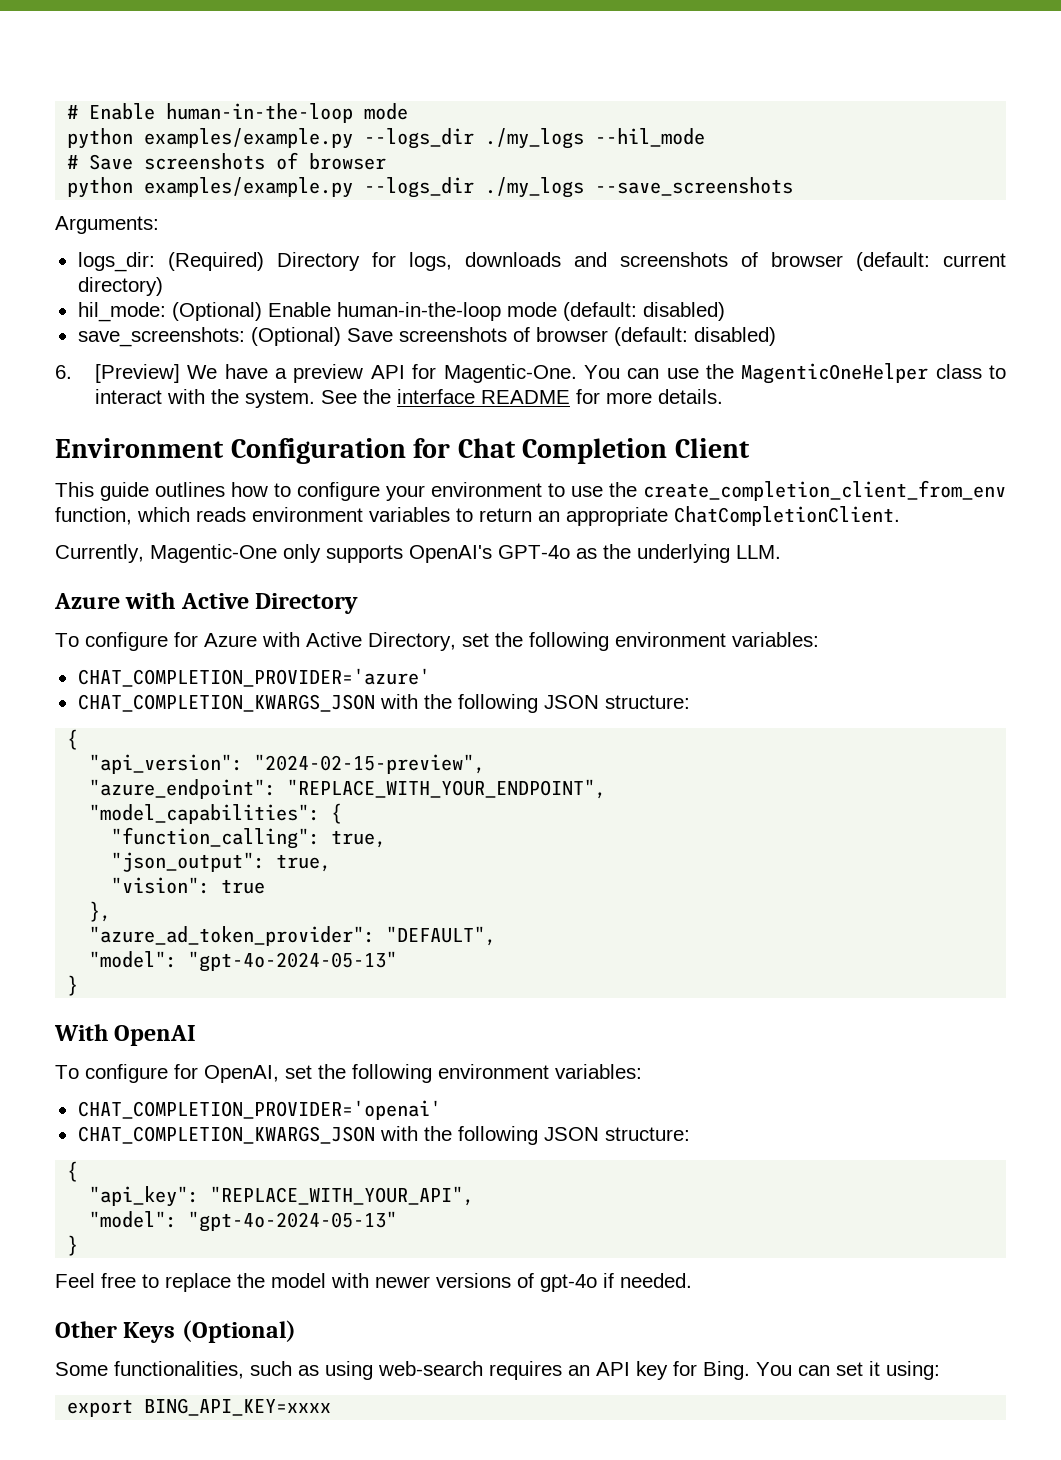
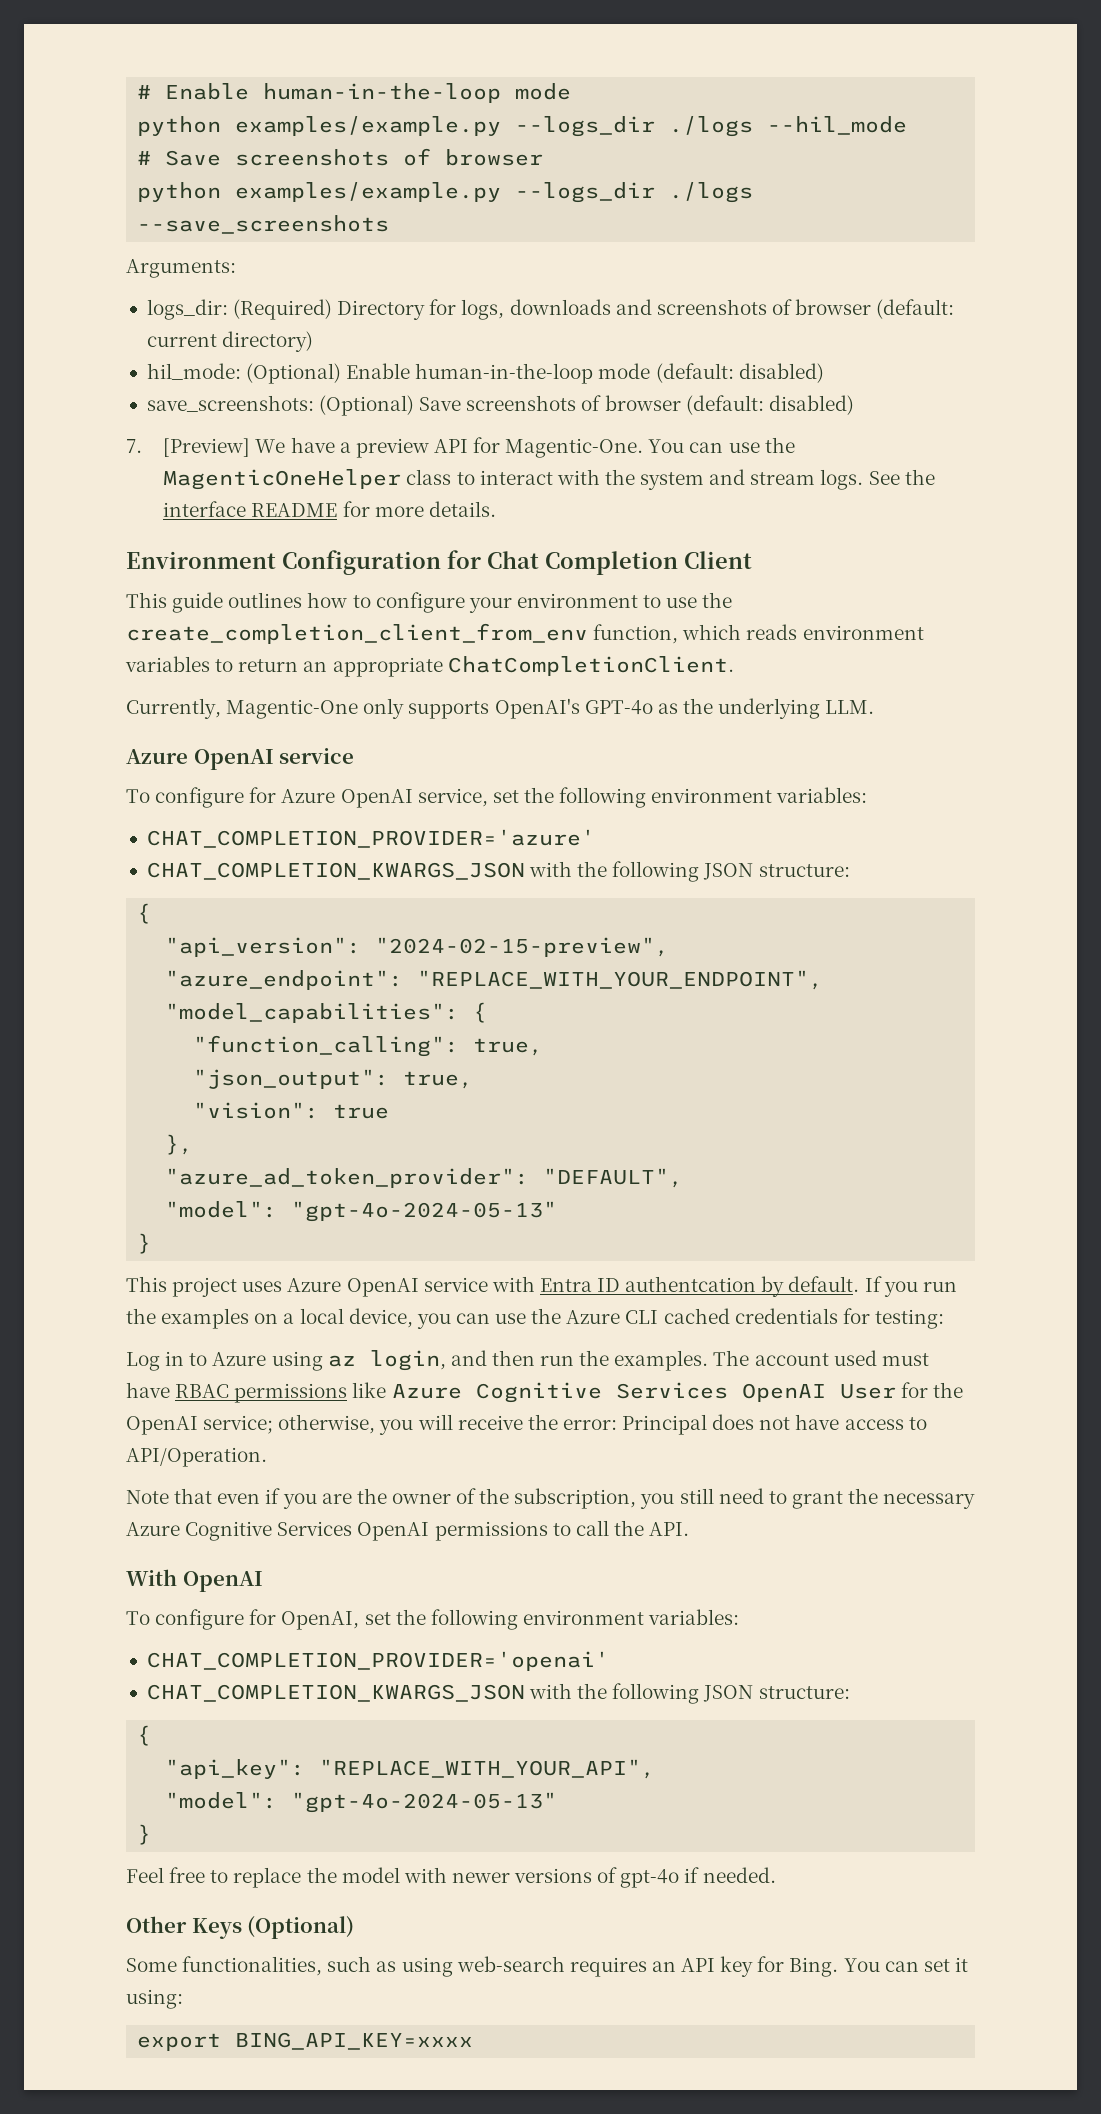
- python examples/example.py --logs_dir ./my_logs --hil_mode
+ python examples/example.py --logs_dir ./logs --hil_mode
- python examples/example.py --logs_dir ./my_logs --save_screenshots
+ python examples/example.py --logs_dir ./logs --save_screenshots
- 6. [Preview] We have a preview API for Magentic-One.
+ 7. [Preview] We have a preview API for Magentic-One.
- You can use the MagenticOneHelper class to interact with the system.
+ You can use the MagenticOneHelper class to interact with the system and stream logs.
  Currently, Magentic-One only supports OpenAI's GPT-4o as the underlying LLM.
- Azure with Active Directory
+ Azure OpenAI service
- To configure for Azure with Active Directory, set the following environment variables:
+ To configure for Azure OpenAI service, set the following environment variables:
+ This project uses Azure OpenAI service with Entra ID authentcation by default. If you run the examples on a local device, you can use the Azure CLI cached credentials for testing:
+ Log in to Azure using az login, and then run the examples. The account used must have RBAC permissions like Azure Cognitive Services OpenAI User for the OpenAI service; otherwise, you will receive the error: Principal does not have access to API/Operation.
+ Note that even if you are the owner of the subscription, you still need to grant the necessary Azure Cognitive Services OpenAI permissions to call the API.

